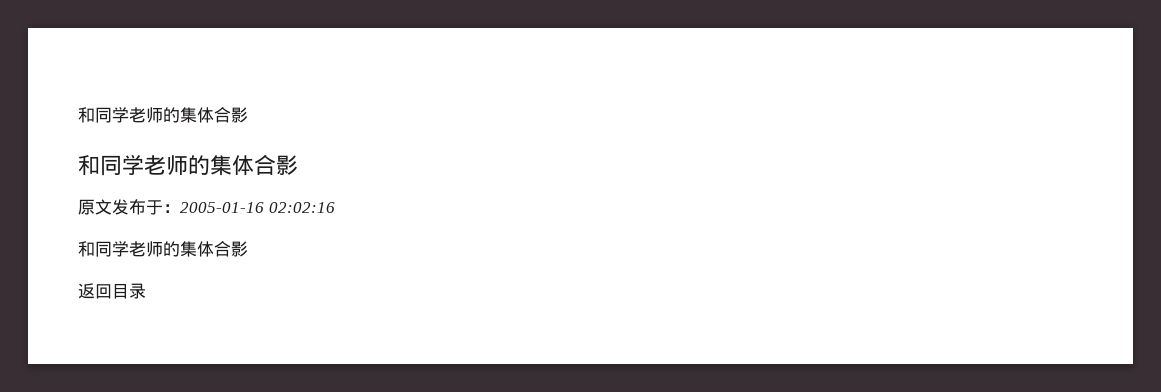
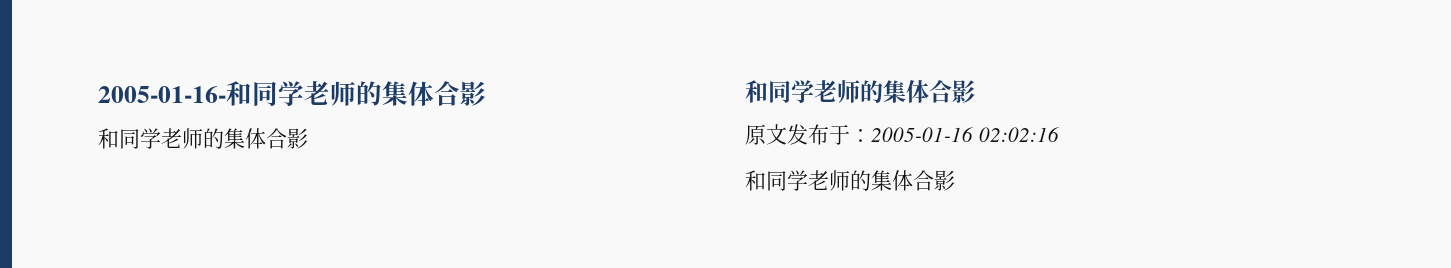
+ 2005-01-16-和同学老师的集体合影
- 返回目录

